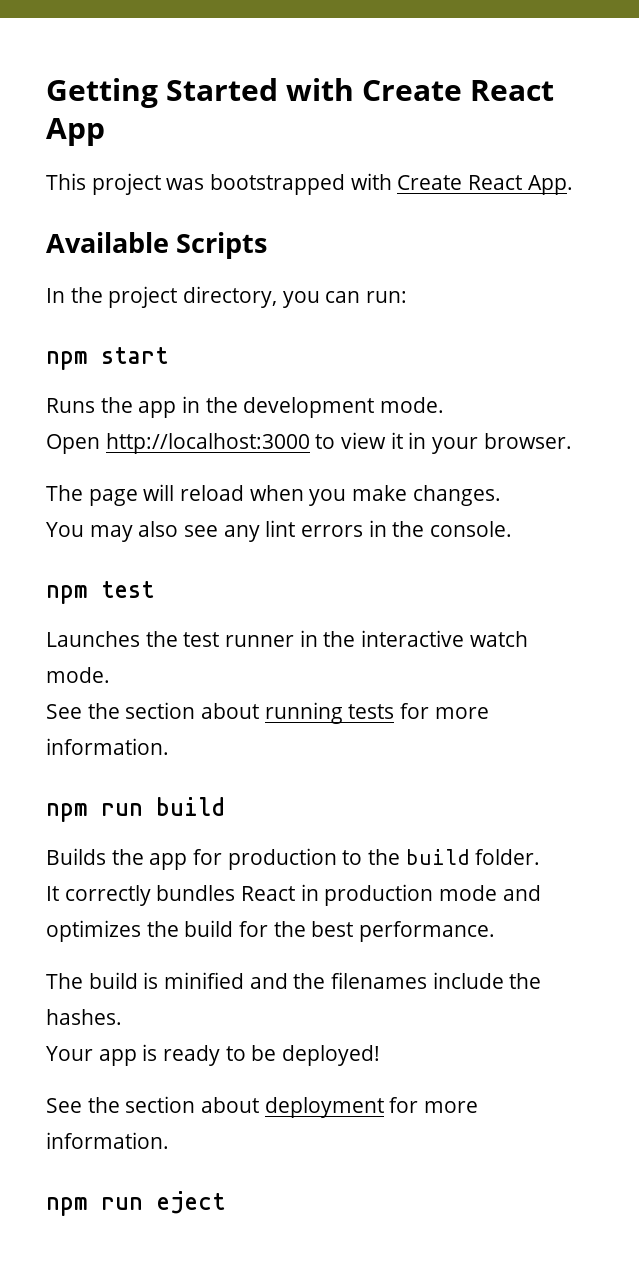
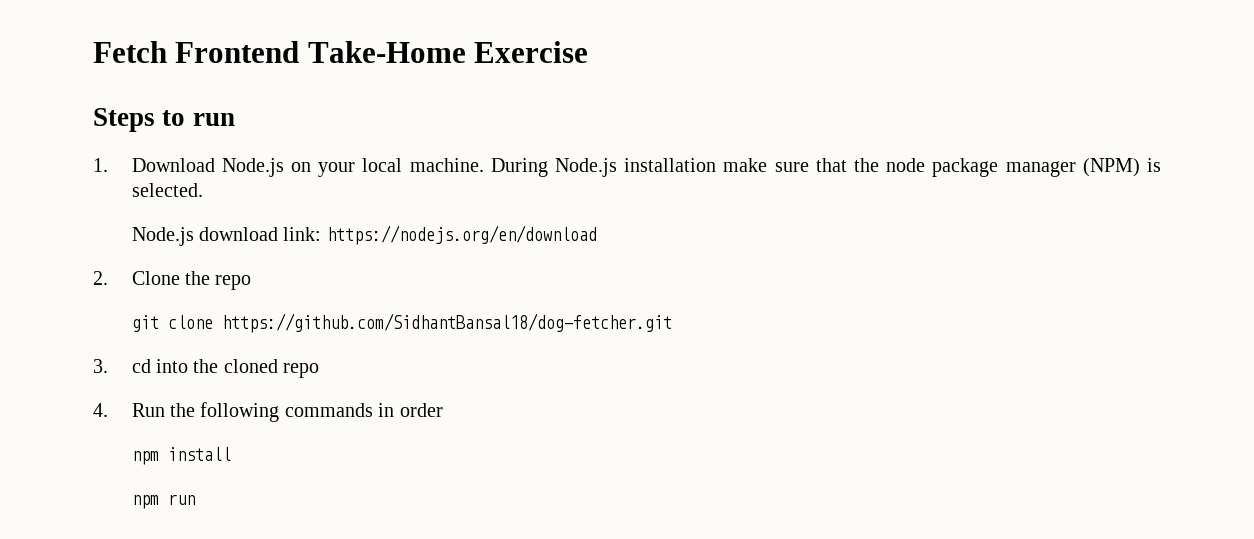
- Getting Started with Create React App
- This project was bootstrapped with Create React App.
- Available Scripts
- In the project directory, you can run:
- npm start
- Runs the app in the development mode.
- Open http://localhost:3000 to view it in your browser.
- The page will reload when you make changes.
- You may also see any lint errors in the console.
- npm test
- Launches the test runner in the interactive watch mode.
- See the section about running tests for more information.
- npm run build
- Builds the app for production to the build folder.
- It correctly bundles React in production mode and optimizes the build for the best performance.
- The build is minified and the filenames include the hashes.
- Your app is ready to be deployed!
- See the section about deployment for more information.
- npm run eject
+ Fetch Frontend Take-Home Exercise
+ Steps to run
+ 1. Download Node.js on your local machine. During Node.js installation make sure that the node package manager (NPM) is selected.
+ Node.js download link: https://nodejs.org/en/download
+ 2. Clone the repo
+ git clone https://github.com/SidhantBansal18/dog-fetcher.git
+ 3. cd into the cloned repo
+ 4. Run the following commands in order
+ npm install
+ npm run

